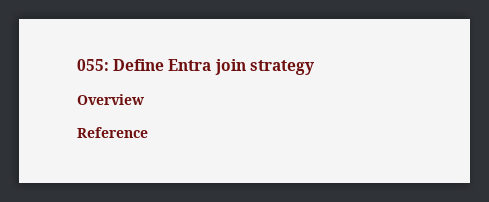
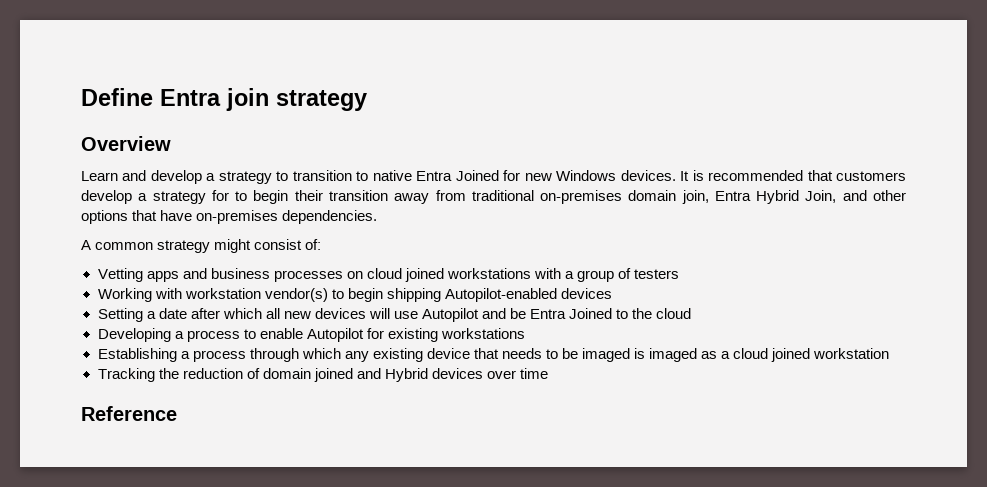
- 055: Define Entra join strategy
+ Define Entra join strategy
+ Learn and develop a strategy to transition to native Entra Joined for new Windows devices. It is recommended that customers develop a strategy for to begin their transition away from traditional on-premises domain join, Entra Hybrid Join, and other options that have on-premises dependencies.
+ A common strategy might consist of:
+ Vetting apps and business processes on cloud joined workstations with a group of testers
+ Working with workstation vendor(s) to begin shipping Autopilot-enabled devices
+ Setting a date after which all new devices will use Autopilot and be Entra Joined to the cloud
+ Developing a process to enable Autopilot for existing workstations
+ Establishing a process through which any existing device that needs to be imaged is imaged as a cloud joined workstation
+ Tracking the reduction of domain joined and Hybrid devices over time

